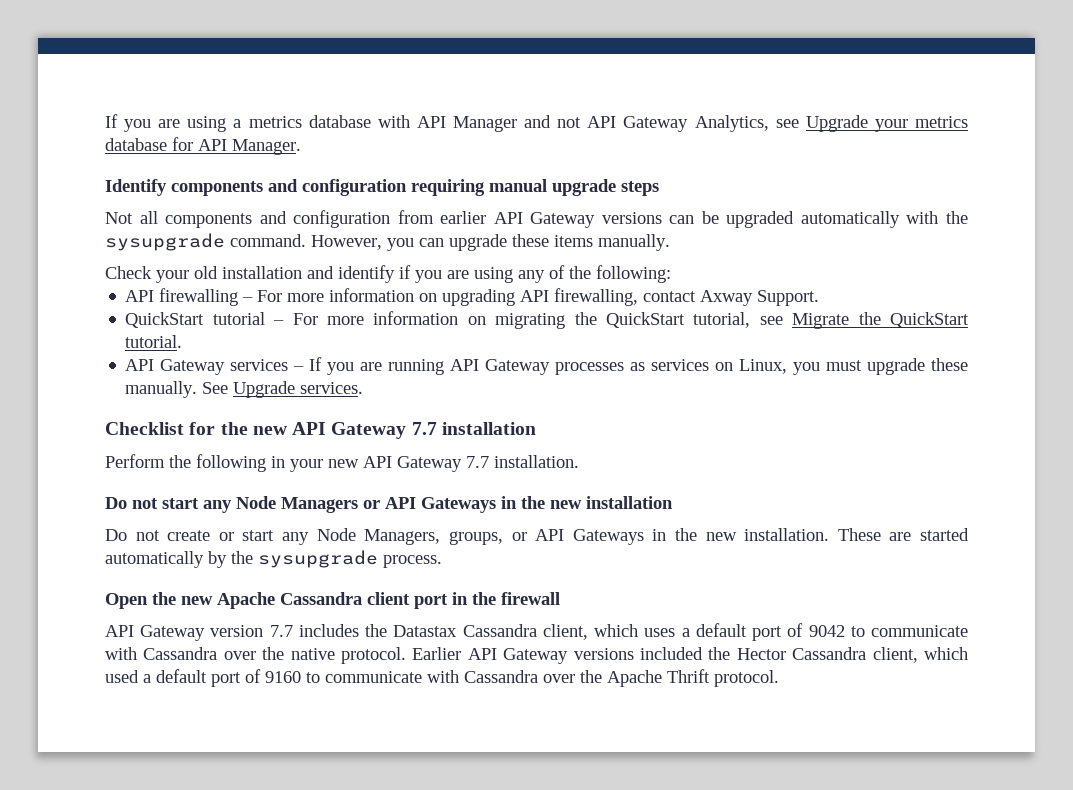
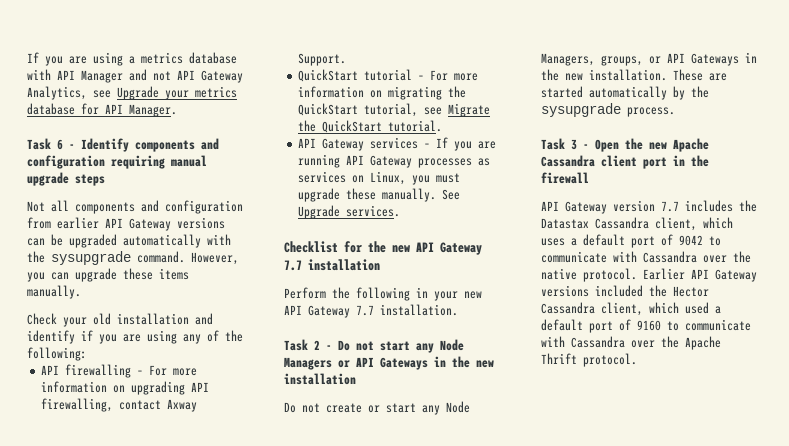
- Identify components and configuration requiring manual upgrade steps
+ Task 6 - Identify components and configuration requiring manual upgrade steps
- Do not start any Node Managers or API Gateways in the new installation
+ Task 2 - Do not start any Node Managers or API Gateways in the new installation
- Open the new Apache Cassandra client port in the firewall
+ Task 3 - Open the new Apache Cassandra client port in the firewall

